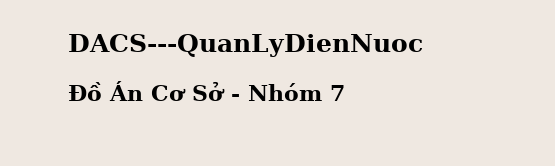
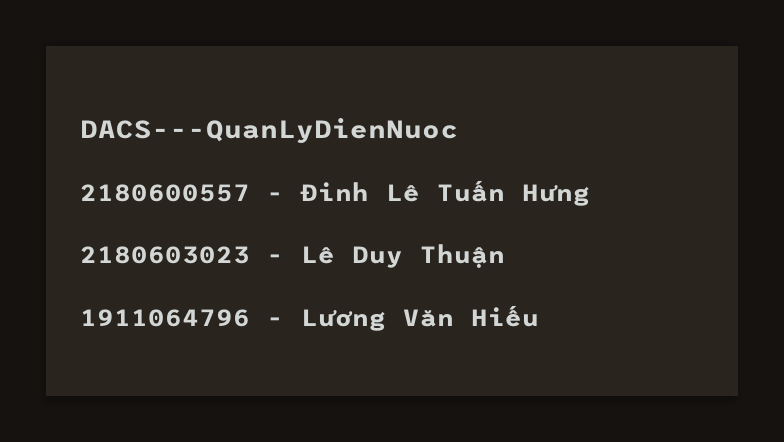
- Đồ Án Cơ Sở - Nhóm 7
+ 2180600557 - Đinh Lê Tuấn Hưng
+ 2180603023 - Lê Duy Thuận
+ 1911064796 - Lương Văn Hiếu

